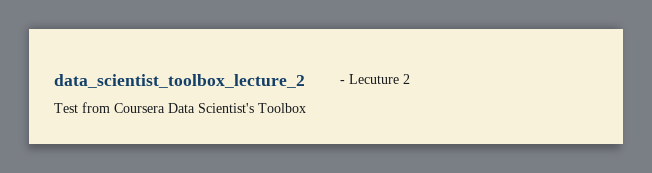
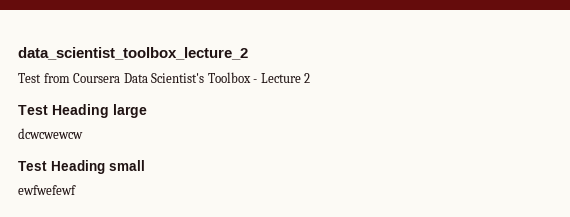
- Test from Coursera Data Scientist's Toolbox - Lecuture 2
+ Test from Coursera Data Scientist's Toolbox - Lecture 2
+ Test Heading large
+ dcwcwewcw
+ Test Heading small
+ ewfwefewf

